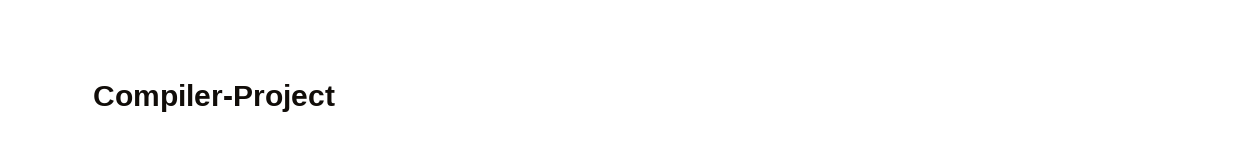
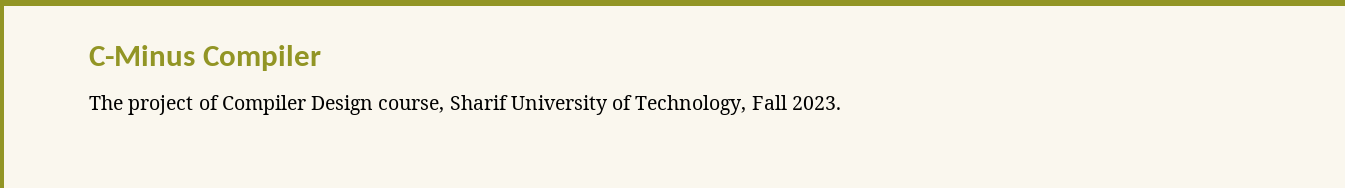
- Compiler-Project
+ C-Minus Compiler
+ The project of Compiler Design course, Sharif University of Technology, Fall 2023.

